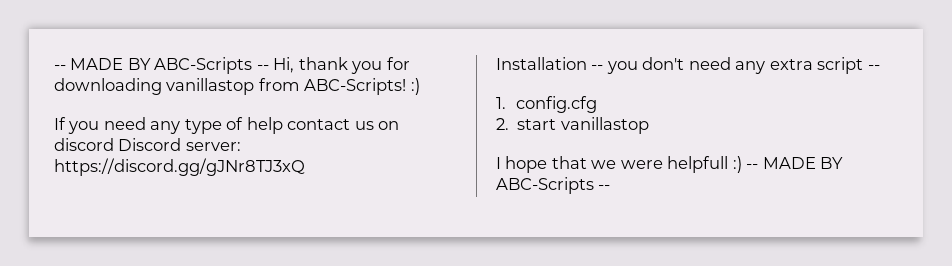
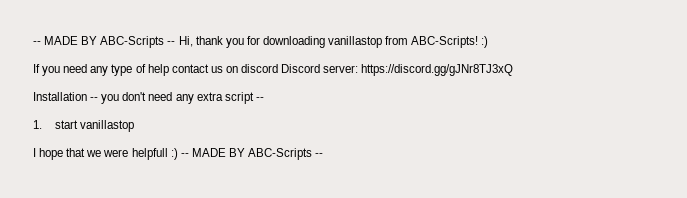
- 1. config.cfg
- 2. start vanillastop
+ 1. start vanillastop

